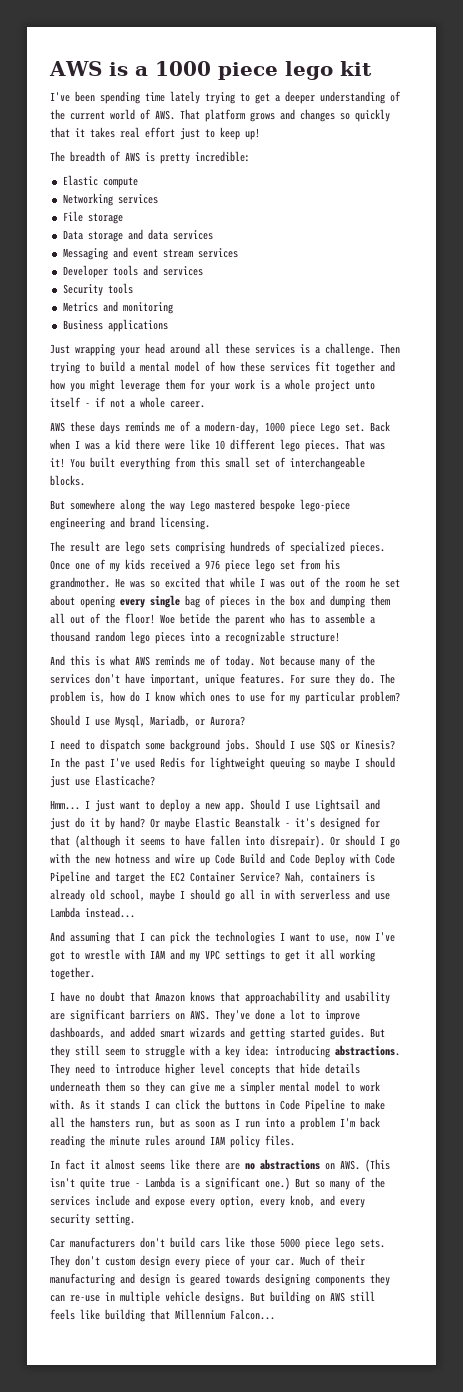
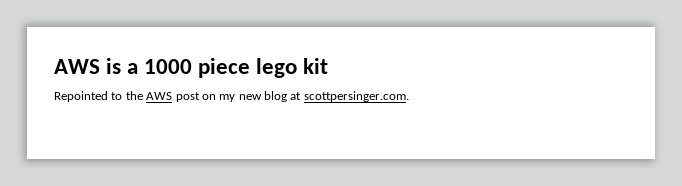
- I've been spending time lately trying to get a deeper understanding of the current world of AWS. That platform grows and changes so quickly that it takes real effort just to keep up!
- The breadth of AWS is pretty incredible:
- Elastic compute
- Networking services
- File storage
- Data storage and data services
- Messaging and event stream services
- Developer tools and services
- Security tools
- Metrics and monitoring
- Business applications
- Just wrapping your head around all these services is a challenge. Then trying to build a mental model of how these services fit together and how you might leverage them for your work is a whole project unto itself - if not a whole career.
- AWS these days reminds me of a modern-day, 1000 piece Lego set. Back when I was a kid there were like 10 different lego pieces. That was it! You built everything from this small set of interchangeable blocks.
- But somewhere along the way Lego mastered bespoke lego-piece engineering and brand licensing.
- The result are lego sets comprising hundreds of specialized pieces. Once one of my kids received a 976 piece lego set from his grandmother. He was so excited that while I was out of the room he set about opening every single bag of pieces in the box and dumping them all out of the floor! Woe betide the parent who has to assemble a thousand random lego pieces into a recognizable structure!
- And this is what AWS reminds me of today. Not because many of the services don't have important, unique features. For sure they do. The problem is, how do I know which ones to use for my particular problem?
- Should I use Mysql, Mariadb, or Aurora?
- I need to dispatch some background jobs. Should I use SQS or Kinesis? In the past I've used Redis for lightweight queuing so maybe I should just use Elasticache?
- Hmm... I just want to deploy a new app. Should I use Lightsail and just do it by hand? Or maybe Elastic Beanstalk - it's designed for that (although it seems to have fallen into disrepair). Or should I go with the new hotness and wire up Code Build and Code Deploy with Code Pipeline and target the EC2 Container Service? Nah, containers is already old school, maybe I should go all in with serverless and use Lambda instead...
- And assuming that I can pick the technologies I want to use, now I've got to wrestle with IAM and my VPC settings to get it all working together.
- I have no doubt that Amazon knows that approachability and usability are significant barriers on AWS. They've done a lot to improve dashboards, and added smart wizards and getting started guides. But they still seem to struggle with a key idea: introducing abstractions. They need to introduce higher level concepts that hide details underneath them so they can give me a simpler mental model to work with. As it stands I can click the buttons in Code Pipeline to make all the hamsters run, but as soon as I run into a problem I'm back reading the minute rules around IAM policy files.
- In fact it almost seems like there are no abstractions on AWS. (This isn't quite true - Lambda is a significant one.) But so many of the services include and expose every option, every knob, and every security setting.
- Car manufacturers don't build cars like those 5000 piece lego sets. They don't custom design every piece of your car. Much of their manufacturing and design is geared towards designing components they can re-use in multiple vehicle designs. But building on AWS still feels like building that Millennium Falcon...
+ Repointed to the AWS post on my new blog at scottpersinger.com.

